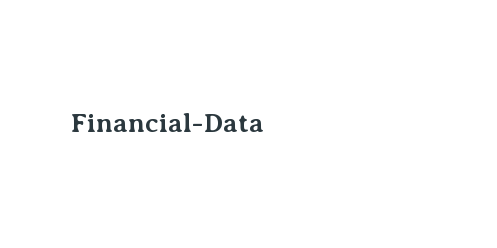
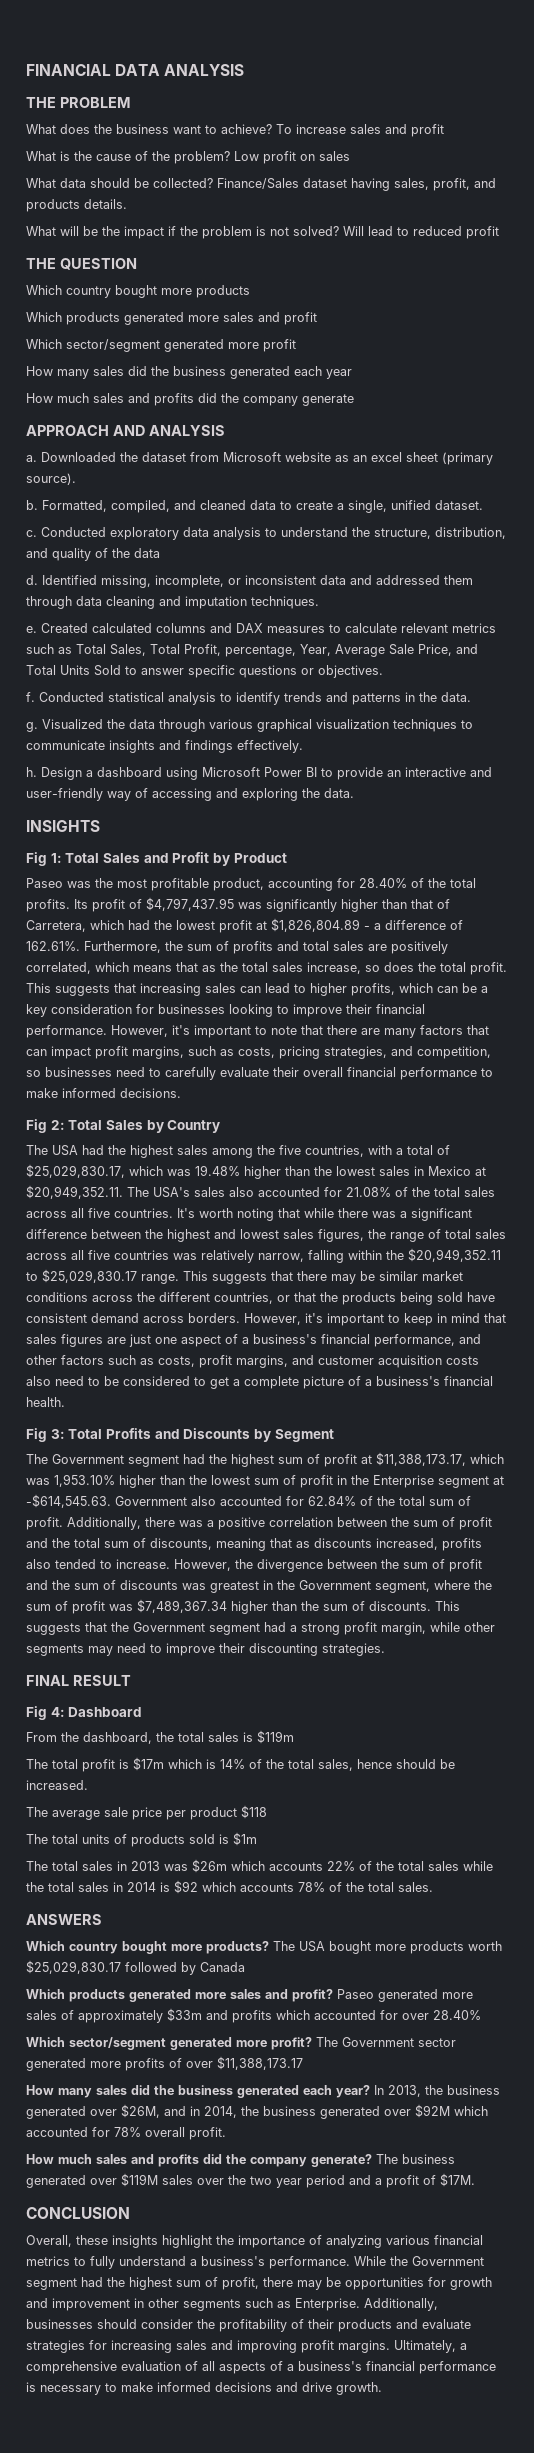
- Financial-Data
+ FINANCIAL DATA ANALYSIS
+ THE PROBLEM
+ What does the business want to achieve? To increase sales and profit
+ What is the cause of the problem? Low profit on sales
+ What data should be collected? Finance/Sales dataset having sales, profit, and products details.
+ What will be the impact if the problem is not solved? Will lead to reduced profit
+ THE QUESTION
+ Which country bought more products
+ Which products generated more sales and profit
+ Which sector/segment generated more profit
+ How many sales did the business generated each year
+ How much sales and profits did the company generate
+ APPROACH AND ANALYSIS
+ a. Downloaded the dataset from Microsoft website as an excel sheet (primary source).
+ b. Formatted, compiled, and cleaned data to create a single, unified dataset.
+ c. Conducted exploratory data analysis to understand the structure, distribution, and quality of the data
+ d. Identified missing, incomplete, or inconsistent data and addressed them through data cleaning and imputation techniques.
+ e. Created calculated columns and DAX measures to calculate relevant metrics such as Total Sales, Total Profit, percentage, Year, Average Sale Price, and Total Units Sold to answer specific questions or objectives.
+ f. Conducted statistical analysis to identify trends and patterns in the data.
+ g. Visualized the data through various graphical visualization techniques to communicate insights and findings effectively.
+ h. Design a dashboard using Microsoft Power BI to provide an interactive and user-friendly way of accessing and exploring the data.
+ INSIGHTS
+ Fig 1: Total Sales and Profit by Product
+ Paseo was the most profitable product, accounting for 28.40% of the total profits. Its profit of $4,797,437.95 was significantly higher than that of Carretera, which had the lowest profit at $1,826,804.89 - a difference of 162.61%. Furthermore, the sum of profits and total sales are positively correlated, which means that as the total sales increase, so does the total profit. This suggests that increasing sales can lead to higher profits, which can be a key consideration for businesses looking to improve their financial performance. However, it's important to note that there are many factors that can impact profit margins, such as costs, pricing strategies, and competition, so businesses need to carefully evaluate their overall financial performance to make informed decisions.
+ Fig 2: Total Sales by Country
+ The USA had the highest sales among the five countries, with a total of $25,029,830.17, which was 19.48% higher than the lowest sales in Mexico at $20,949,352.11. The USA's sales also accounted for 21.08% of the total sales across all five countries. It's worth noting that while there was a significant difference between the highest and lowest sales figures, the range of total sales across all five countries was relatively narrow, falling within the $20,949,352.11 to $25,029,830.17 range. This suggests that there may be similar market conditions across the different countries, or that the products being sold have consistent demand across borders. However, it's important to keep in mind that sales figures are just one aspect of a business's financial performance, and other factors such as costs, profit margins, and customer acquisition costs also need to be considered to get a complete picture of a business's financial health.
+ Fig 3: Total Profits and Discounts by Segment
+ The Government segment had the highest sum of profit at $11,388,173.17, which was 1,953.10% higher than the lowest sum of profit in the Enterprise segment at -$614,545.63. Government also accounted for 62.84% of the total sum of profit. Additionally, there was a positive correlation between the sum of profit and the total sum of discounts, meaning that as discounts increased, profits also tended to increase. However, the divergence between the sum of profit and the sum of discounts was greatest in the Government segment, where the sum of profit was $7,489,367.34 higher than the sum of discounts. This suggests that the Government segment had a strong profit margin, while other segments may need to improve their discounting strategies.
+ FINAL RESULT
+ Fig 4: Dashboard
+ From the dashboard, the total sales is $119m
+ The total profit is $17m which is 14% of the total sales, hence should be increased.
+ The average sale price per product $118
+ The total units of products sold is $1m
+ The total sales in 2013 was $26m which accounts 22% of the total sales while the total sales in 2014 is $92 which accounts 78% of the total sales.
+ ANSWERS
+ Which country bought more products? The USA bought more products worth $25,029,830.17 followed by Canada
+ Which products generated more sales and profit? Paseo generated more sales of approximately $33m and profits which accounted for over 28.40%
+ Which sector/segment generated more profit? The Government sector generated more profits of over $11,388,173.17
+ How many sales did the business generated each year? In 2013, the business generated over $26M, and in 2014, the business generated over $92M which accounted for 78% overall profit.
+ How much sales and profits did the company generate? The business generated over $119M sales over the two year period and a profit of $17M.
+ CONCLUSION
+ Overall, these insights highlight the importance of analyzing various financial metrics to fully understand a business's performance. While the Government segment had the highest sum of profit, there may be opportunities for growth and improvement in other segments such as Enterprise. Additionally, businesses should consider the profitability of their products and evaluate strategies for increasing sales and improving profit margins. Ultimately, a comprehensive evaluation of all aspects of a business's financial performance is necessary to make informed decisions and drive growth.

